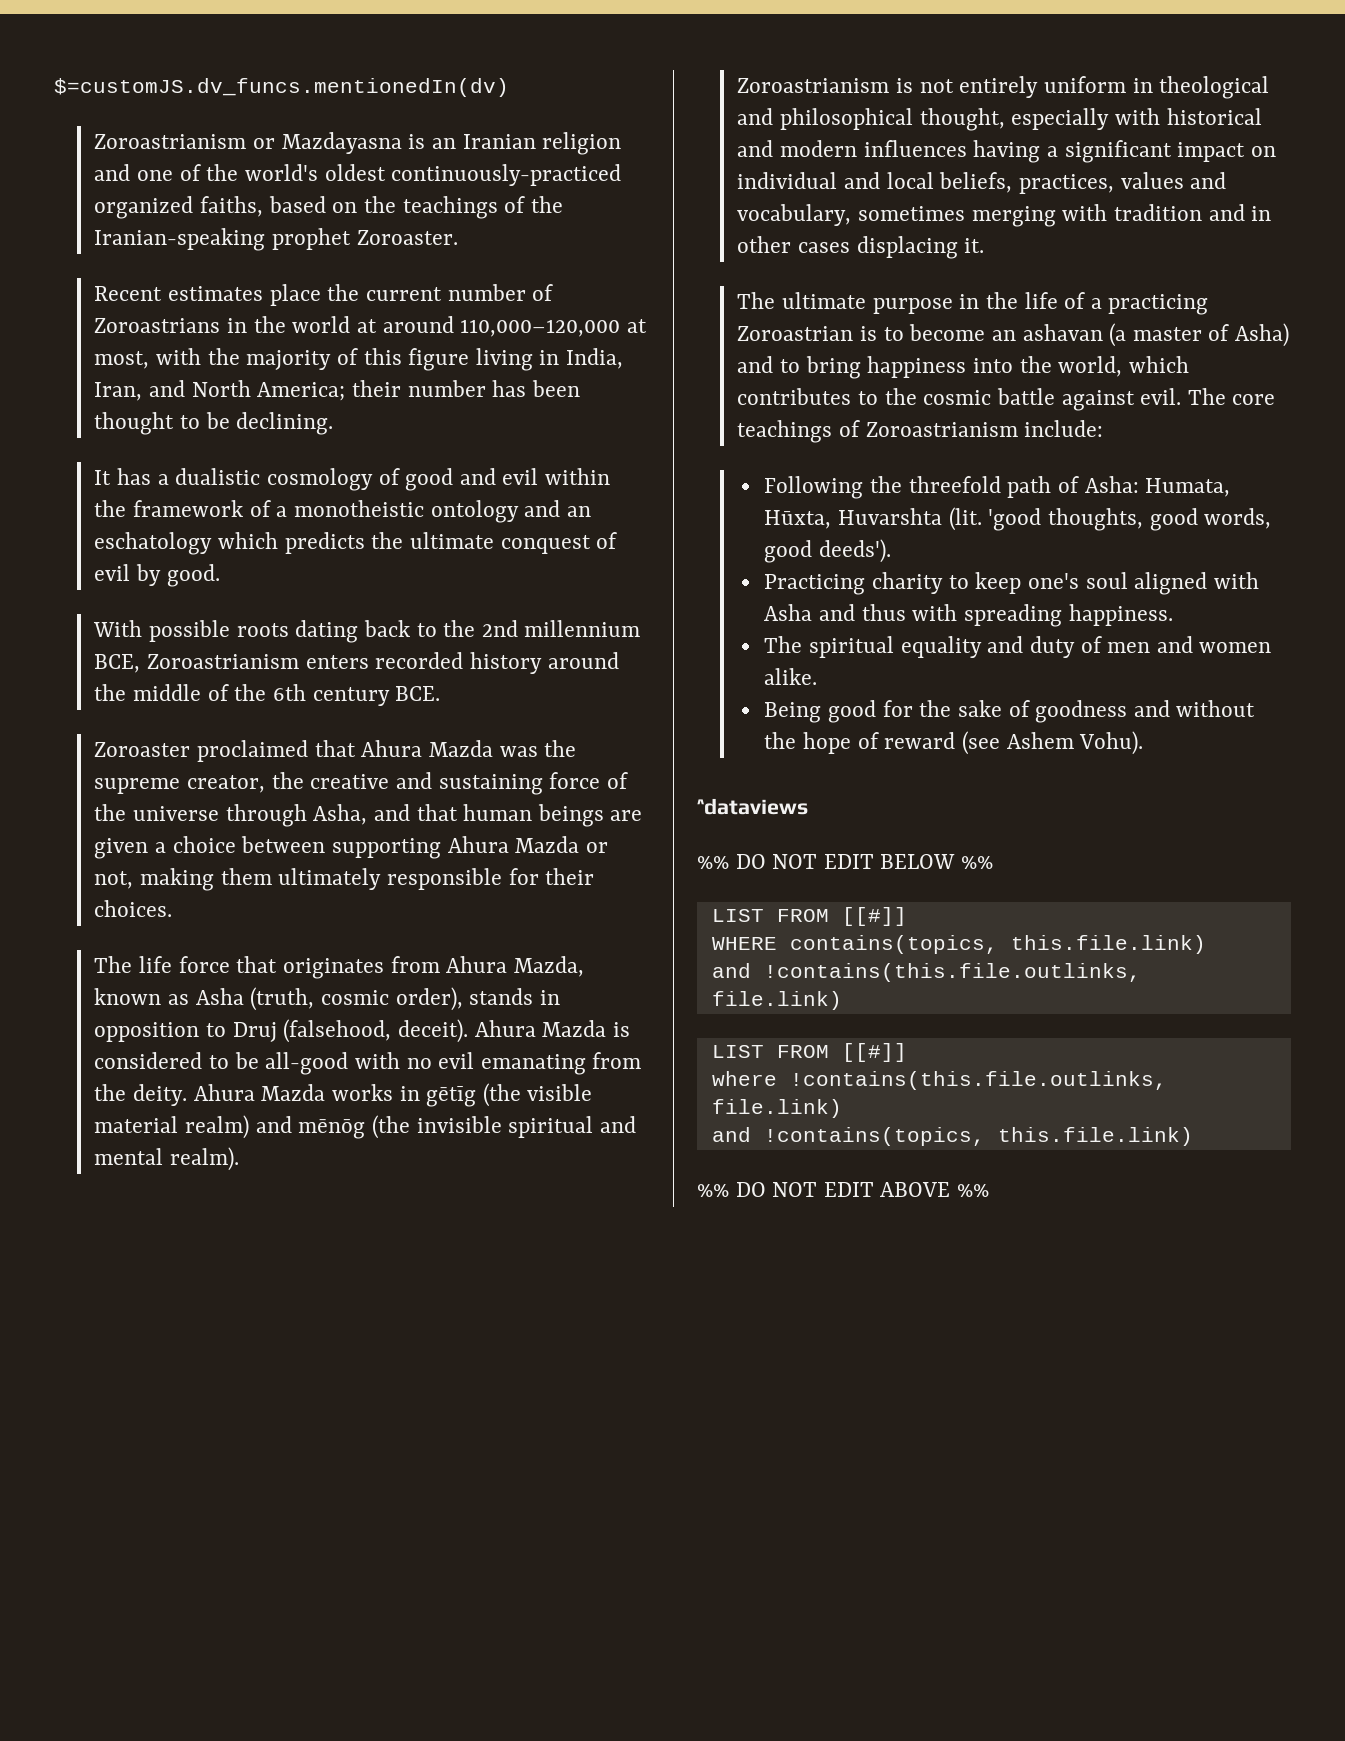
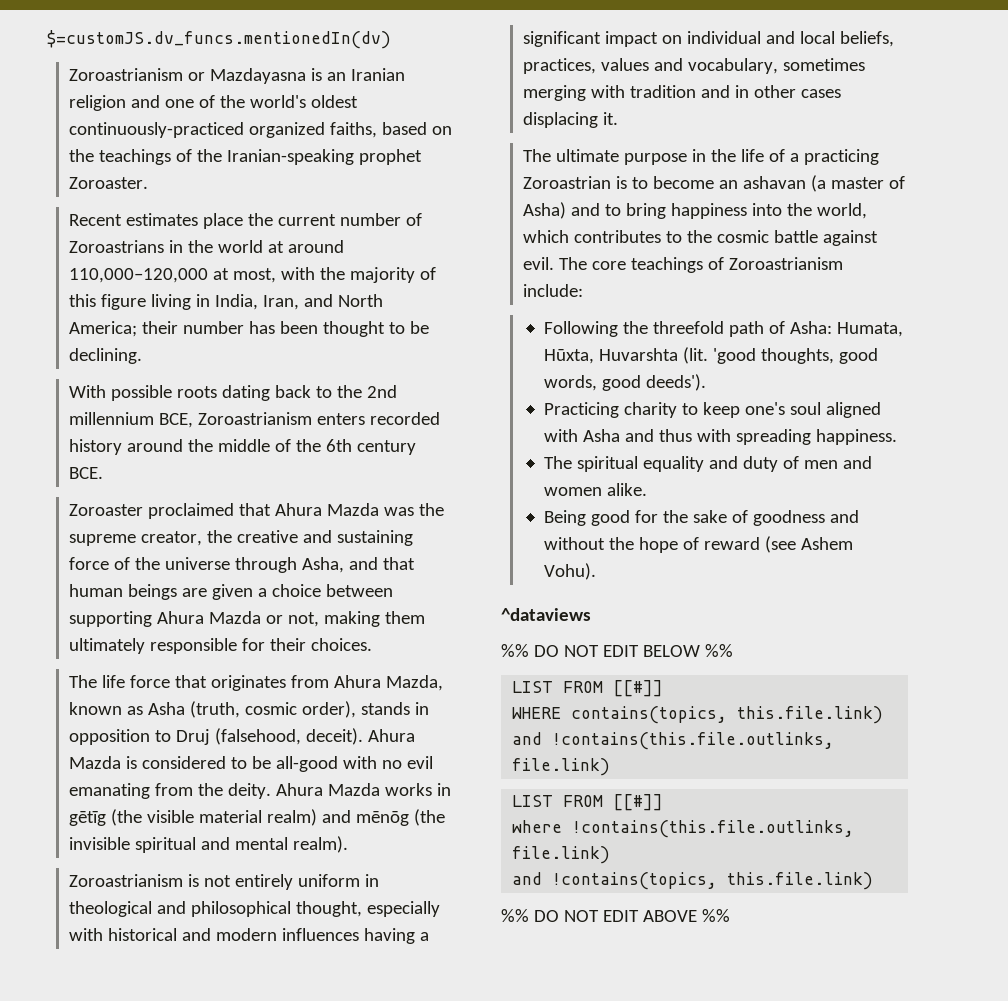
- It has a dualistic cosmology of good and evil within the framework of a monotheistic ontology and an eschatology which predicts the ultimate conquest of evil by good.

